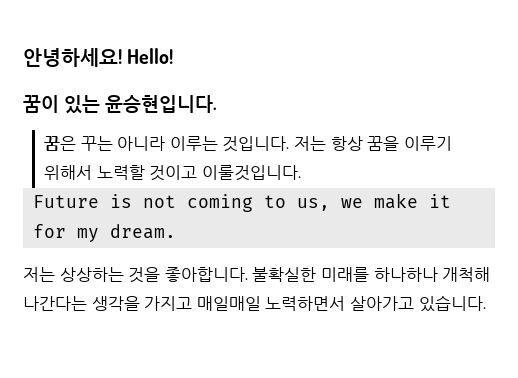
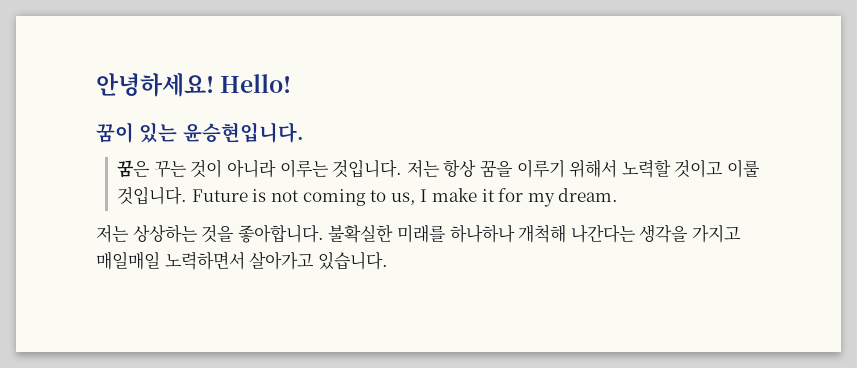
- 꿈은 꾸는 아니라 이루는 것입니다.
+ 꿈은 꾸는 것이 아니라 이루는 것입니다.
- 저는 항상 꿈을 이루기 위해서 노력할 것이고 이룰것입니다.
- Future is not coming to us, we make it for my dream.
+ 저는 항상 꿈을 이루기 위해서 노력할 것이고 이룰 것입니다. Future is not coming to us, I make it for my dream.

